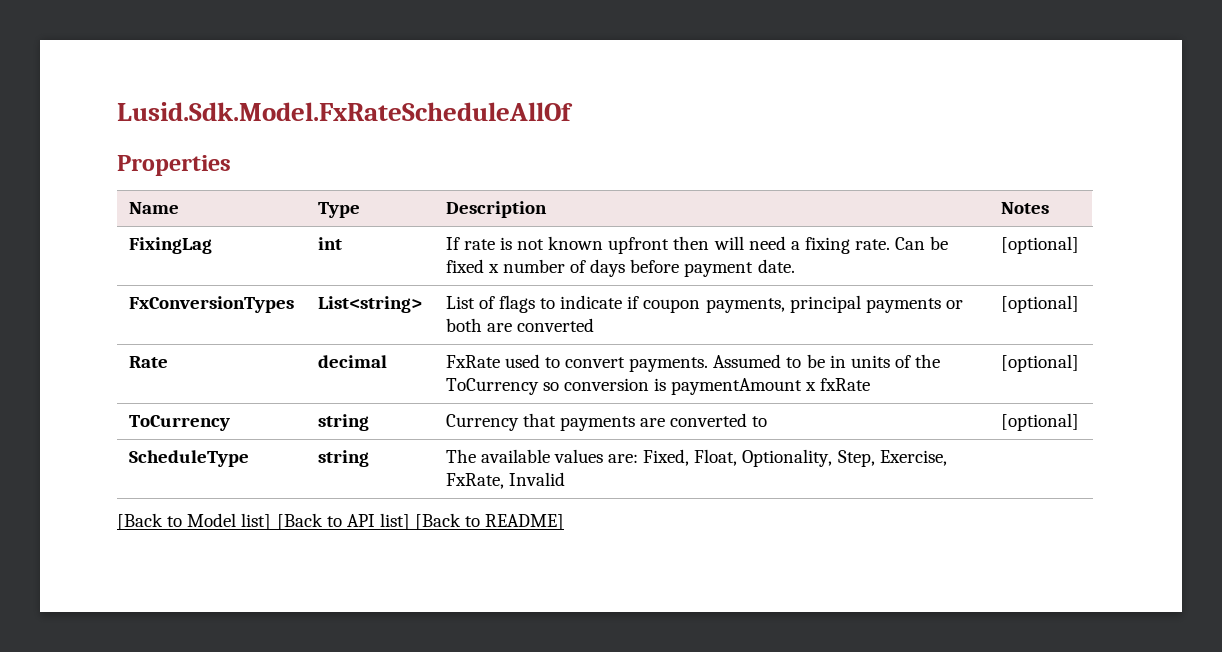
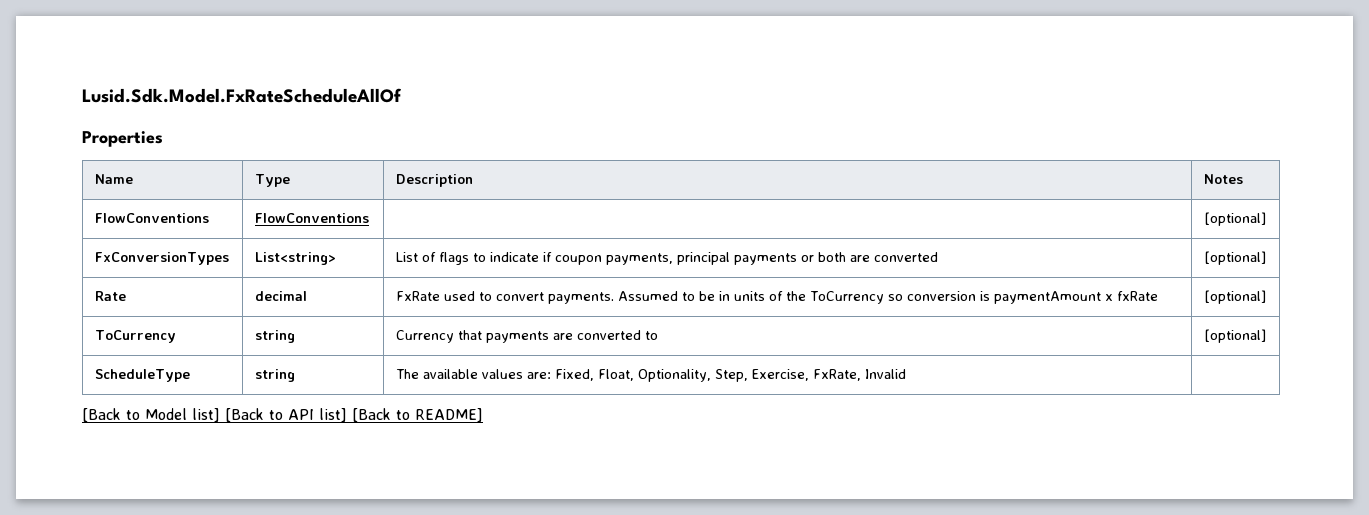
- FixingLag | int | If rate is not known upfront then will need a fixing rate. Can be fixed x number of days before payment date. | [optional]
+ FlowConventions | FlowConventions | | [optional]

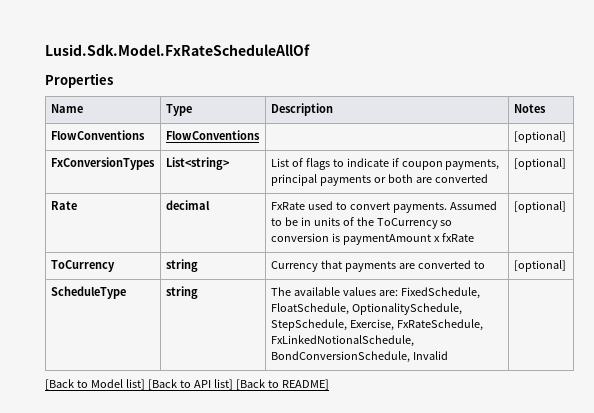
- ScheduleType | string | The available values are: Fixed, Float, Optionality, Step, Exercise, FxRate, Invalid |
+ ScheduleType | string | The available values are: FixedSchedule, FloatSchedule, OptionalitySchedule, StepSchedule, Exercise, FxRateSchedule, FxLinkedNotionalSchedule, BondConversionSchedule, Invalid |

